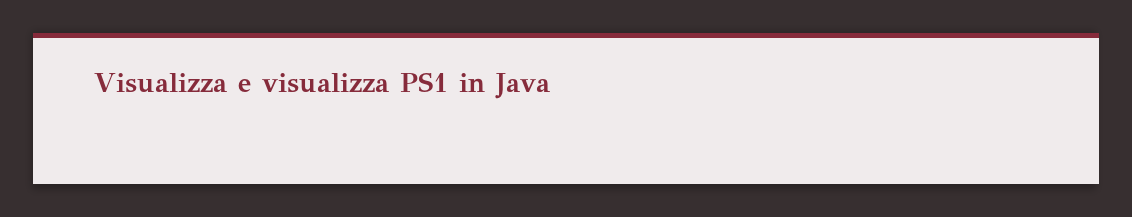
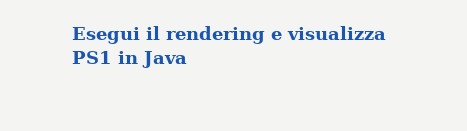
- Visualizza e visualizza PS1 in Java
+ Esegui il rendering e visualizza PS1 in Java

